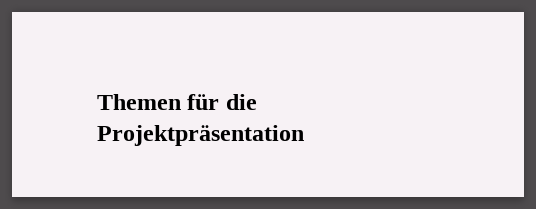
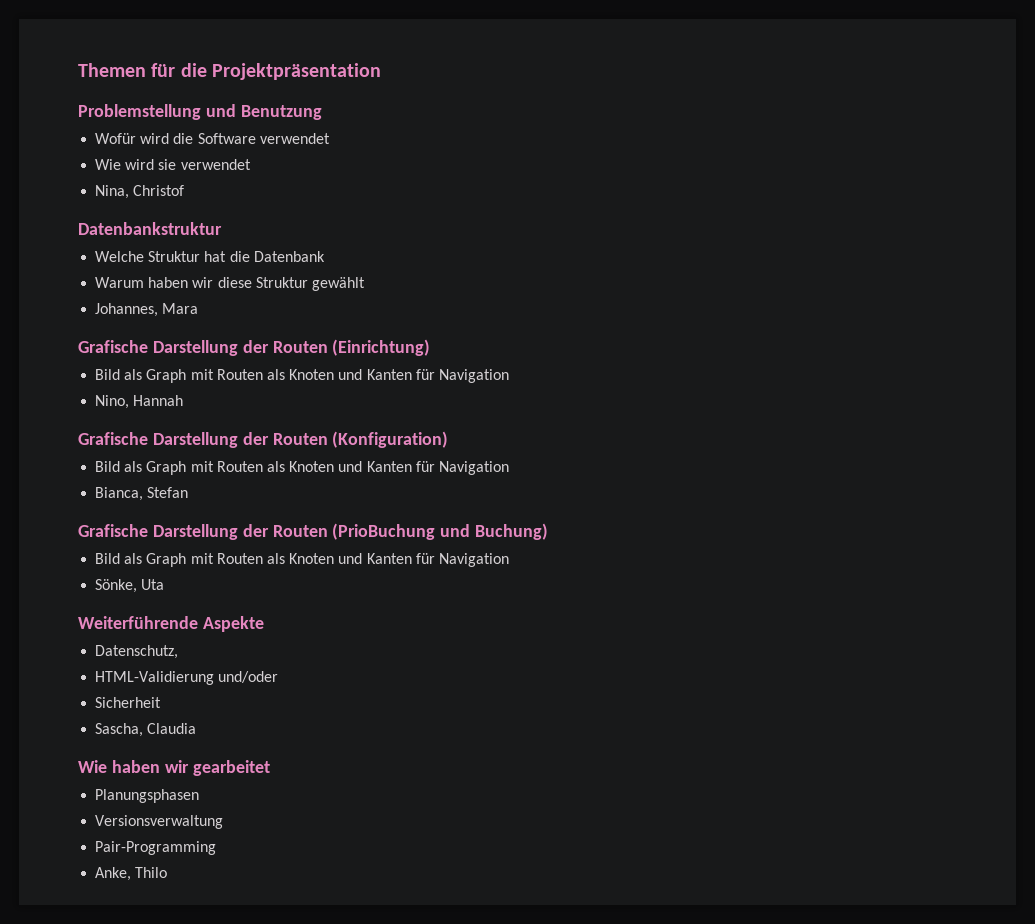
+ Problemstellung und Benutzung
+ Wofür wird die Software verwendet
+ Wie wird sie verwendet
+ Nina, Christof
+ Datenbankstruktur
+ Welche Struktur hat die Datenbank
+ Warum haben wir diese Struktur gewählt
+ Johannes, Mara
+ Grafische Darstellung der Routen (Einrichtung)
+ Bild als Graph mit Routen als Knoten und Kanten für Navigation
+ Nino, Hannah
+ Grafische Darstellung der Routen (Konfiguration)
+ Bild als Graph mit Routen als Knoten und Kanten für Navigation
+ Bianca, Stefan
+ Grafische Darstellung der Routen (PrioBuchung und Buchung)
+ Bild als Graph mit Routen als Knoten und Kanten für Navigation
+ Sönke, Uta
+ Weiterführende Aspekte
+ Datenschutz,
+ HTML-Validierung und/oder
+ Sicherheit
+ Sascha, Claudia
+ Wie haben wir gearbeitet
+ Planungsphasen
+ Versionsverwaltung
+ Pair-Programming
+ Anke, Thilo

